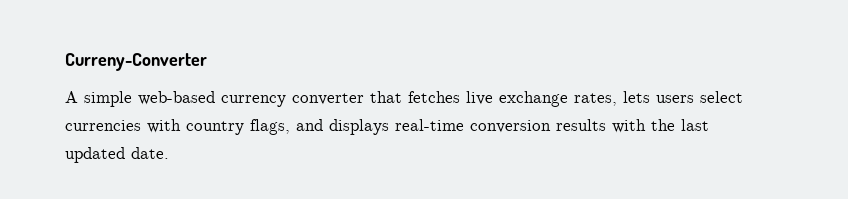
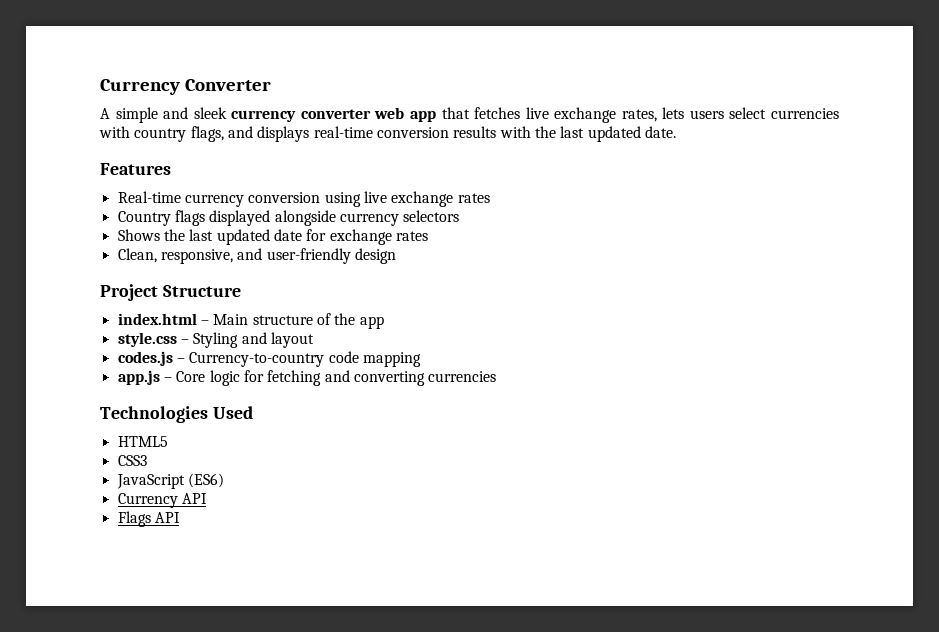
- Curreny-Converter
+ Currency Converter
- A simple web-based currency converter that fetches live exchange rates, lets users select currencies with country flags, and displays real-time conversion results with the last updated date.
+ A simple and sleek currency converter web app that fetches live exchange rates, lets users select currencies with country flags, and displays real-time conversion results with the last updated date.
+ Features
+ Real-time currency conversion using live exchange rates
+ Country flags displayed alongside currency selectors
+ Shows the last updated date for exchange rates
+ Clean, responsive, and user-friendly design
+ Project Structure
+ index.html – Main structure of the app
+ style.css – Styling and layout
+ codes.js – Currency-to-country code mapping
+ app.js – Core logic for fetching and converting currencies
+ Technologies Used
+ HTML5
+ CSS3
+ JavaScript (ES6)
+ Currency API
+ Flags API

